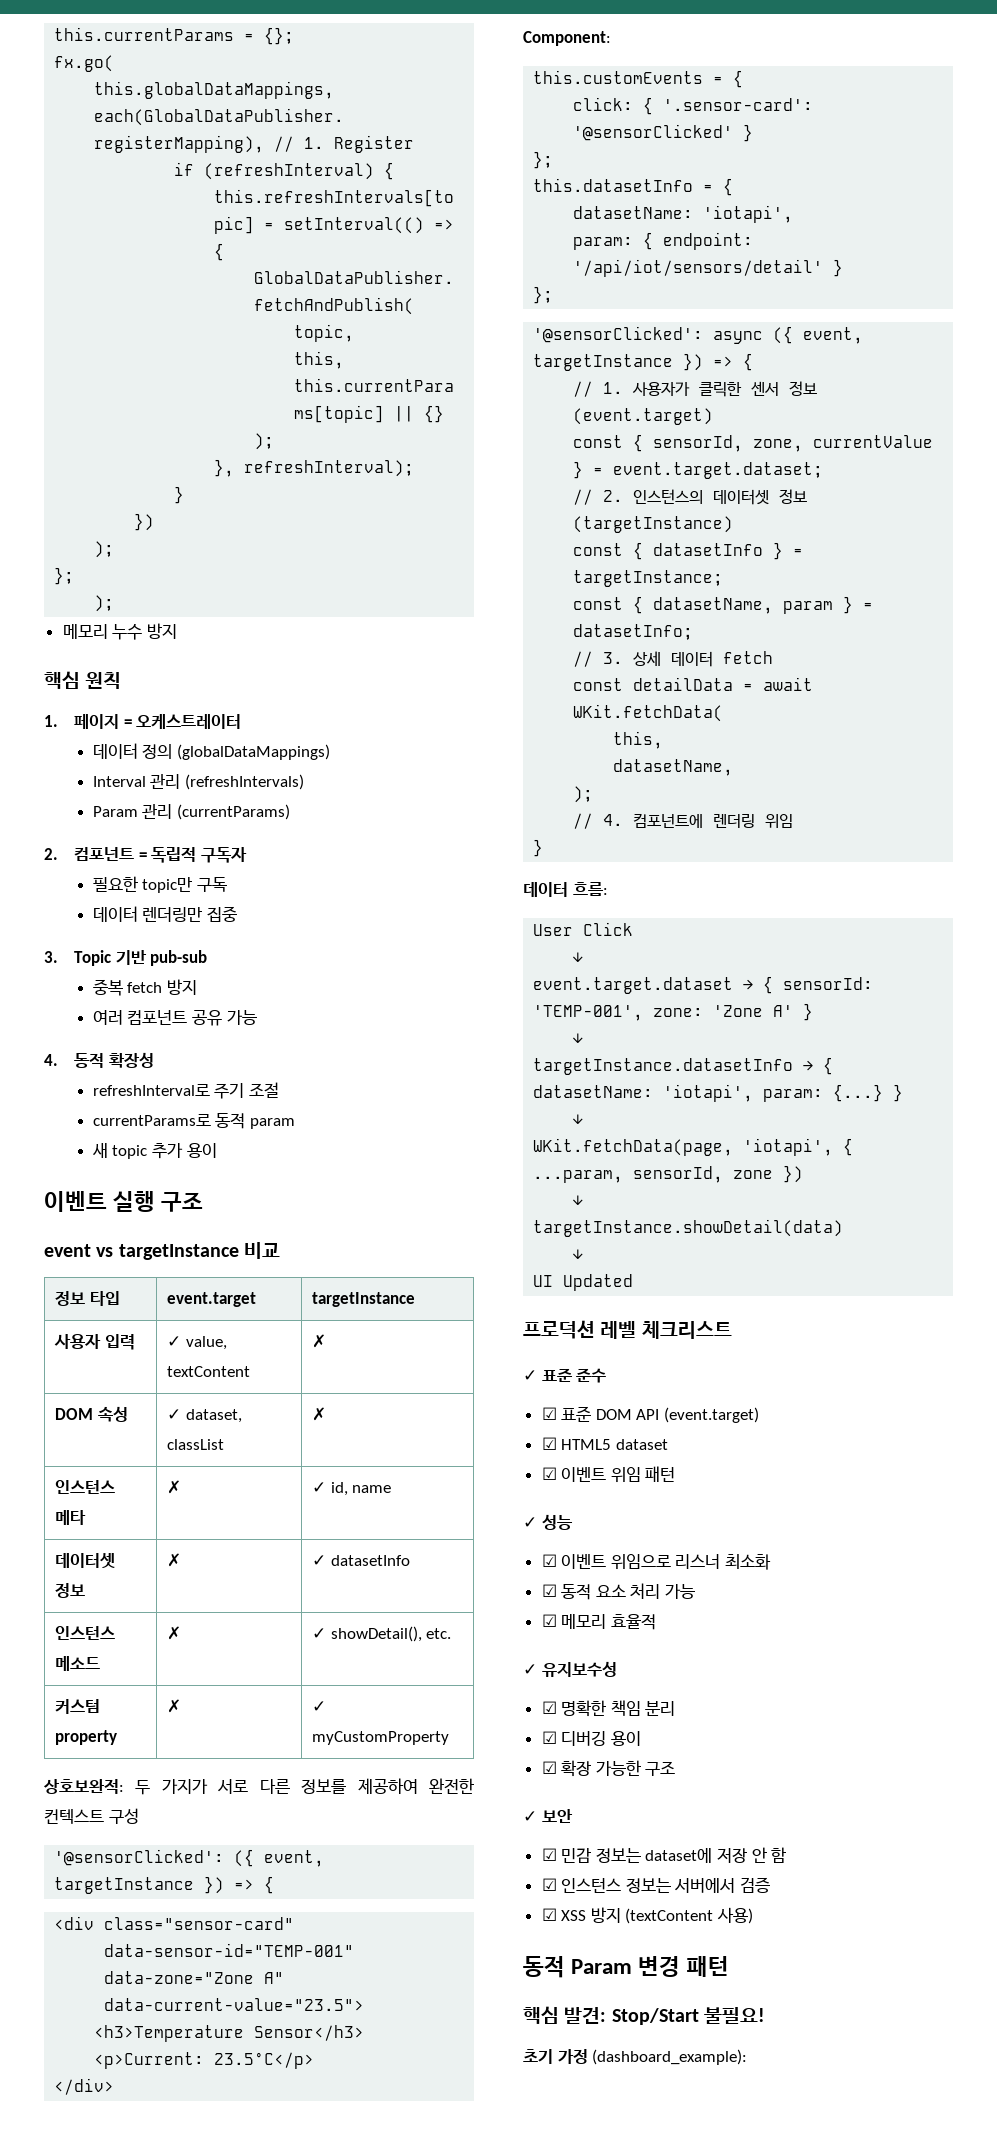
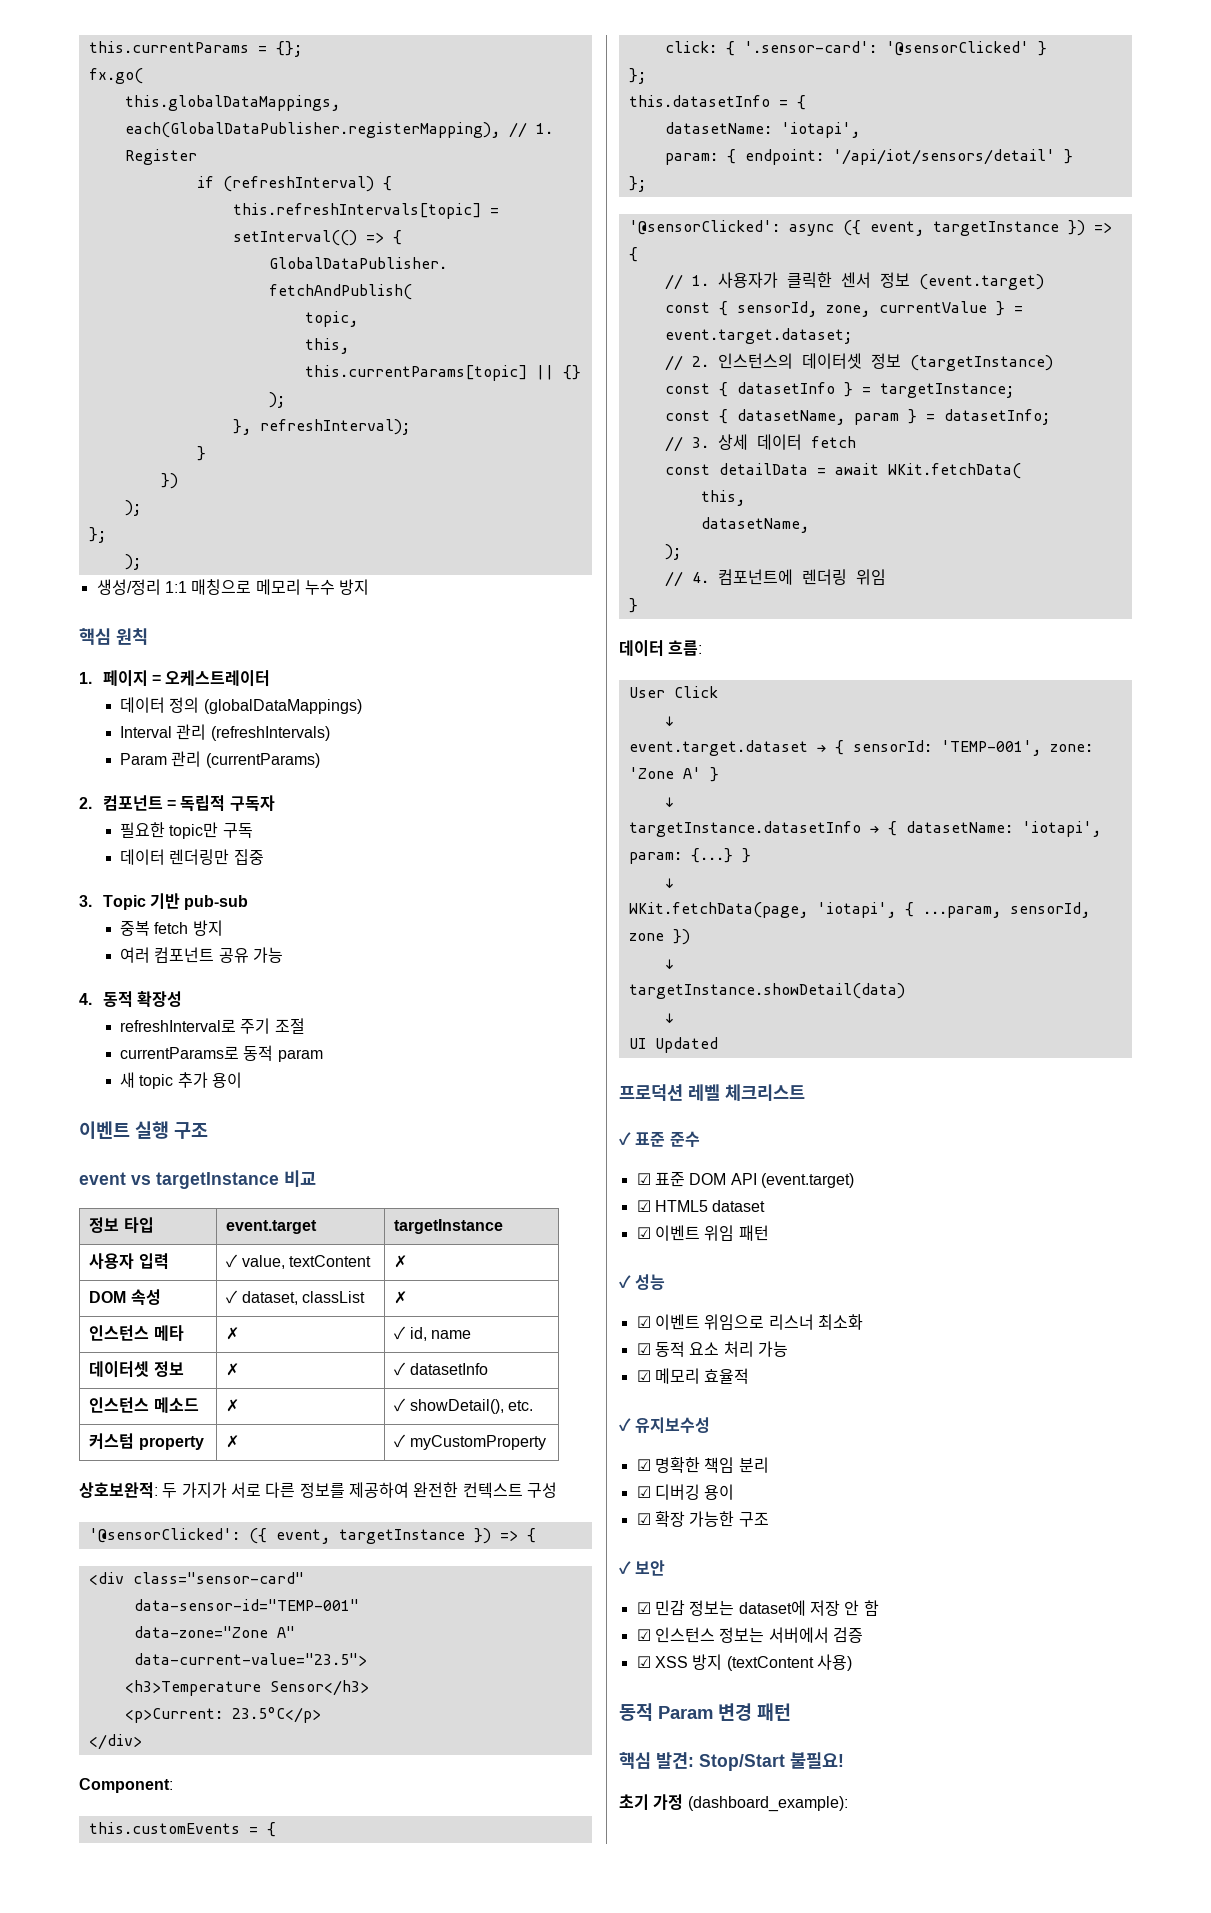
- 메모리 누수 방지
+ 생성/정리 1:1 매칭으로 메모리 누수 방지

